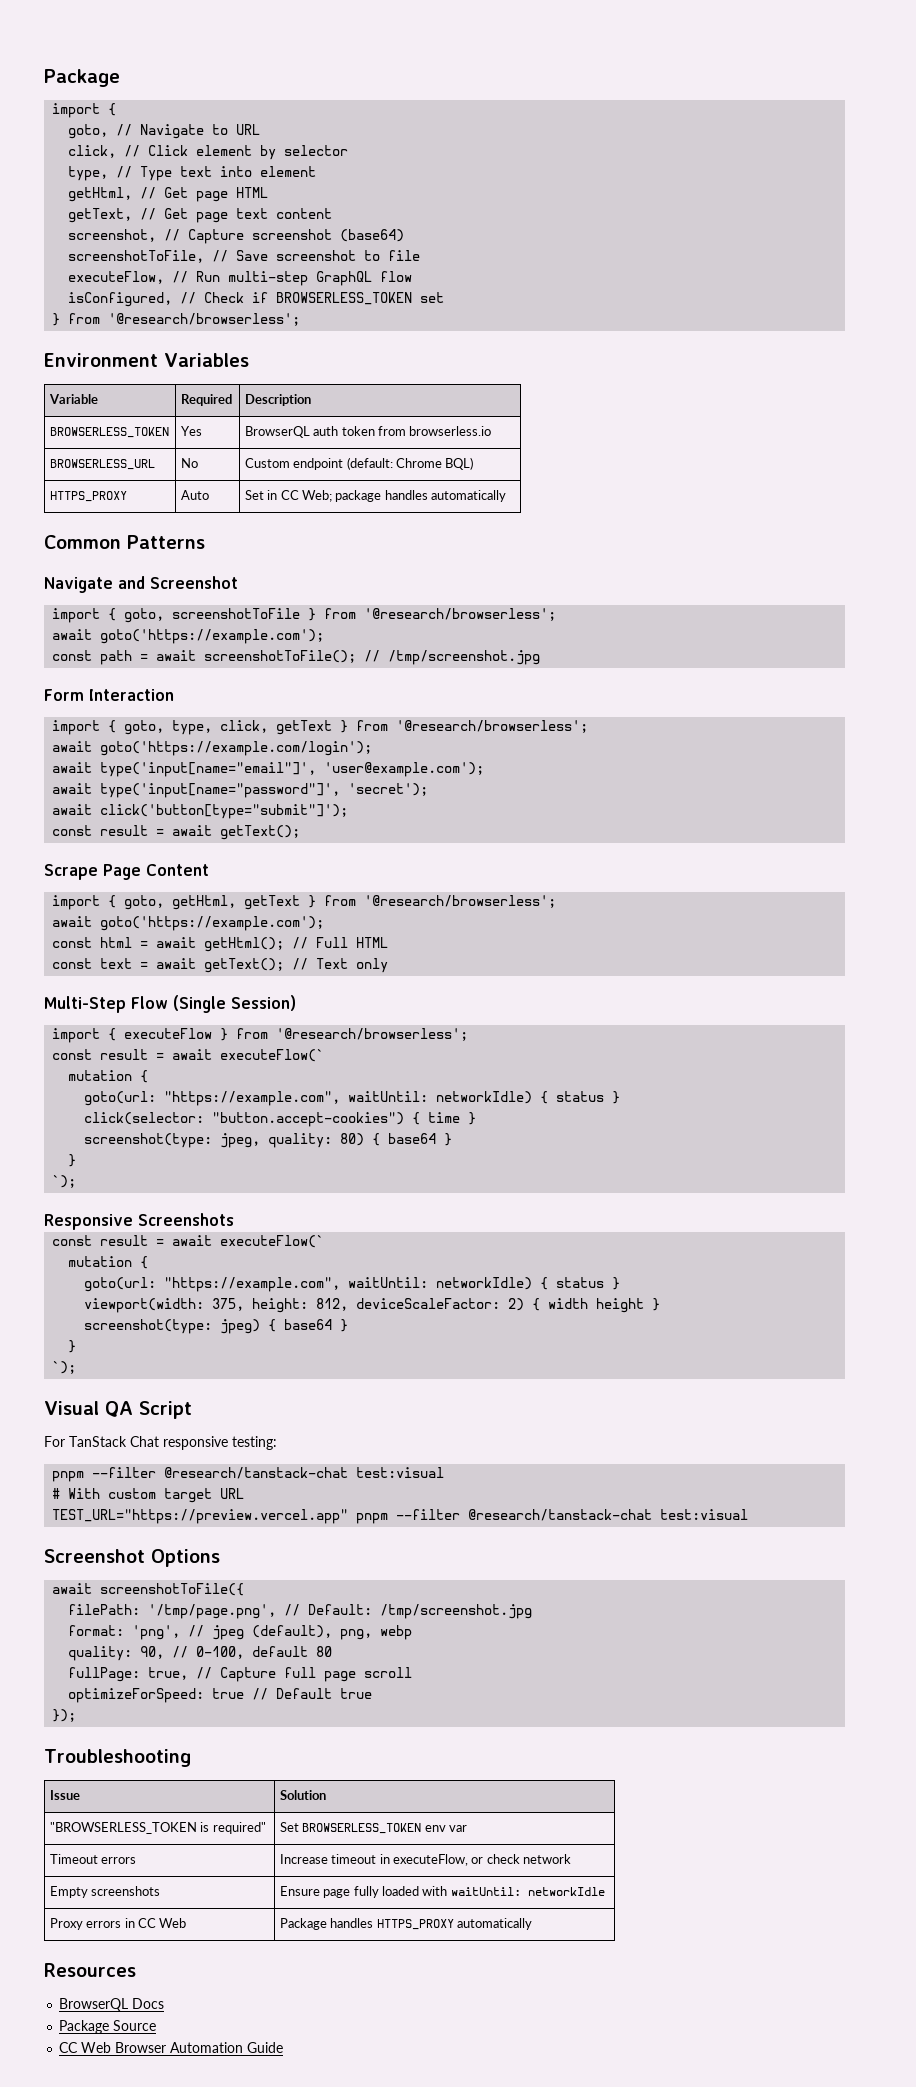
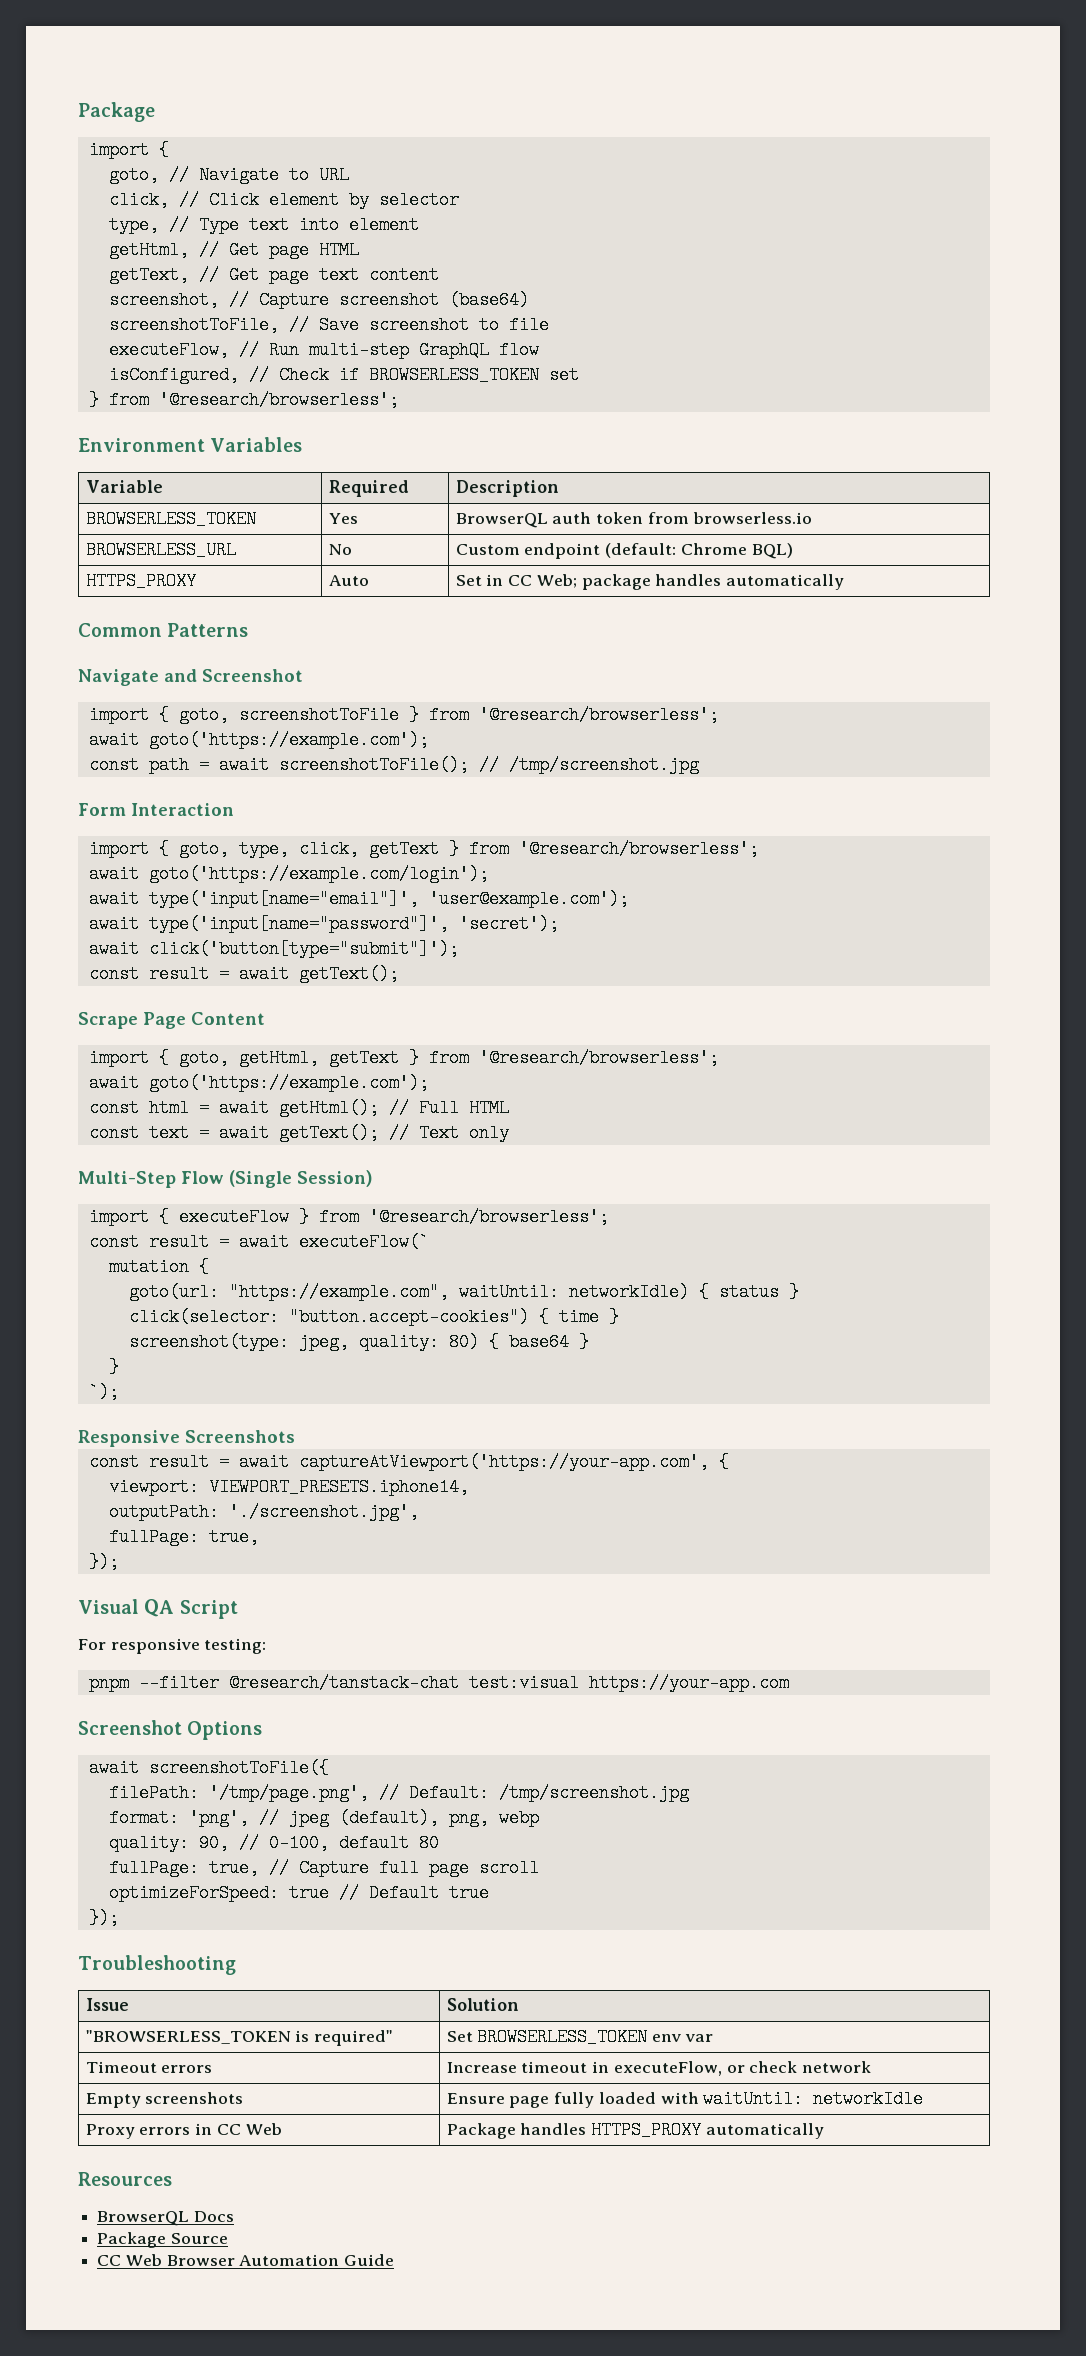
  Responsive Screenshots
- const result = await executeFlow(`
- mutation {
- goto(url: "https://example.com", waitUntil: networkIdle) { status }
- viewport(width: 375, height: 812, deviceScaleFactor: 2) { width height }
- screenshot(type: jpeg) { base64 }
- }
- `);
+ const result = await captureAtViewport('https://your-app.com', {
+ viewport: VIEWPORT_PRESETS.iphone14,
+ outputPath: './screenshot.jpg',
+ fullPage: true,
+ });
- For TanStack Chat responsive testing:
- pnpm --filter @research/tanstack-chat test:visual
- # With custom target URL
- TEST_URL="https://preview.vercel.app" pnpm --filter @research/tanstack-chat test:visual
+ For responsive testing:
+ pnpm --filter @research/tanstack-chat test:visual https://your-app.com

